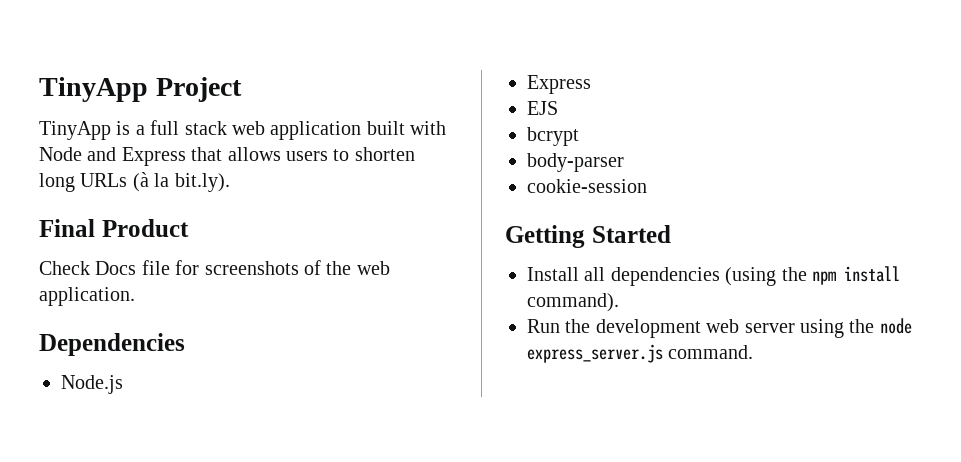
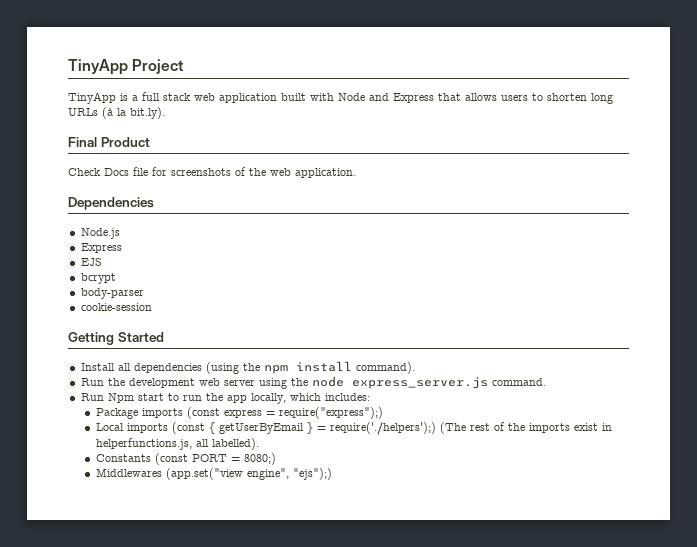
+ Run Npm start to run the app locally, which includes:
+ Package imports (const express = require("express");)
+ Local imports (const { getUserByEmail } = require('./helpers');) (The rest of the imports exist in helperfunctions.js, all labelled).
+ Constants (const PORT = 8080;)
+ Middlewares (app.set("view engine", "ejs");)

